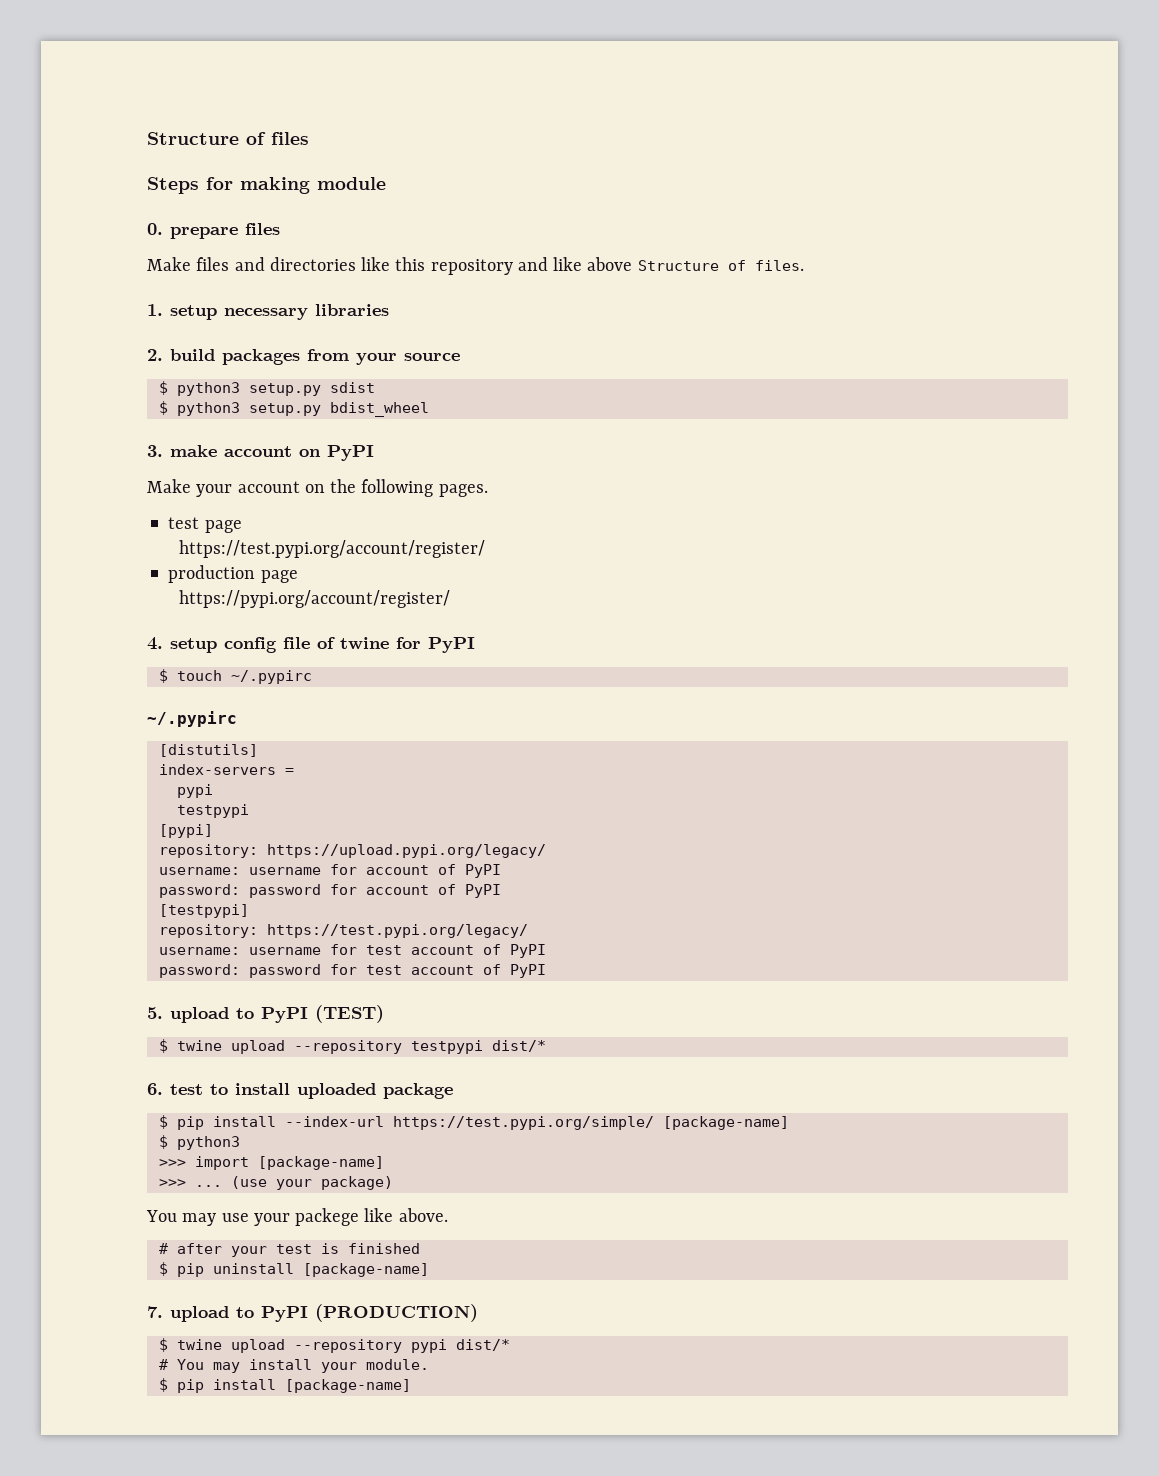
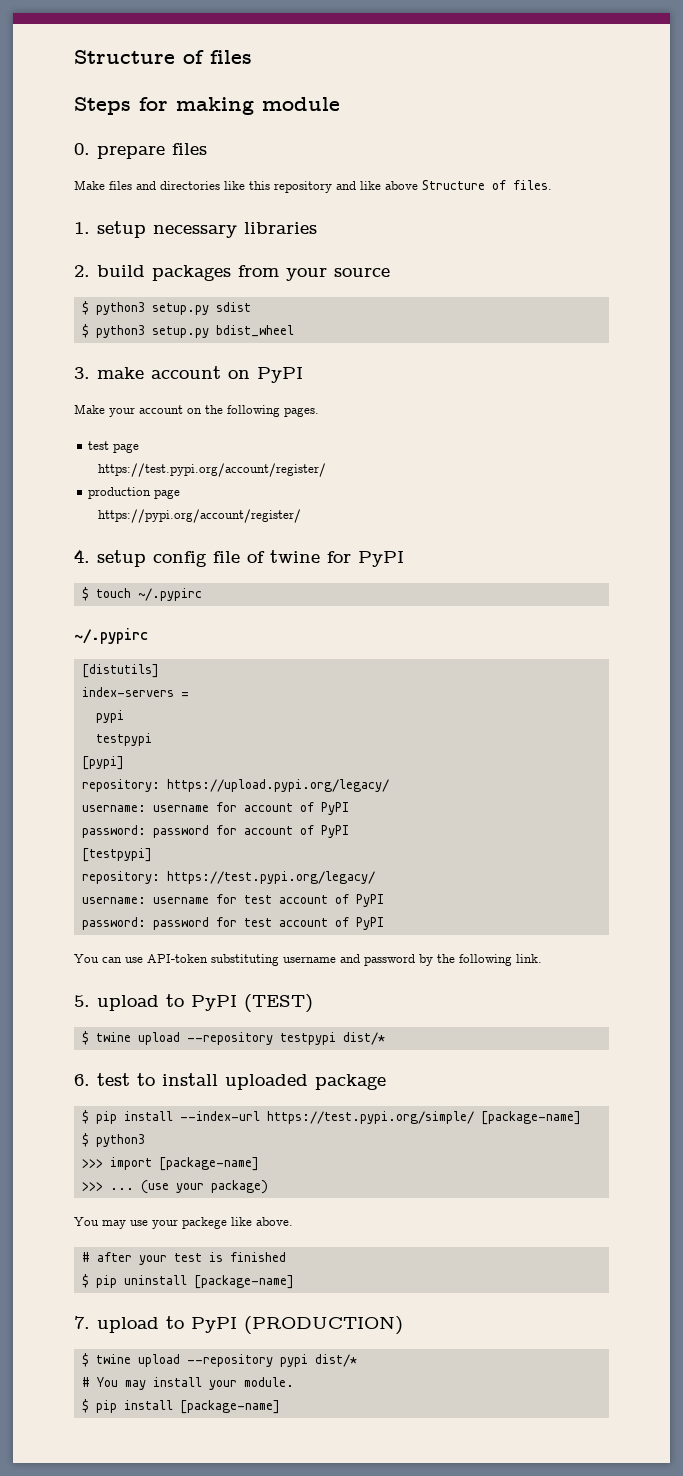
+ You can use API-token substituting username and password by the following link.

